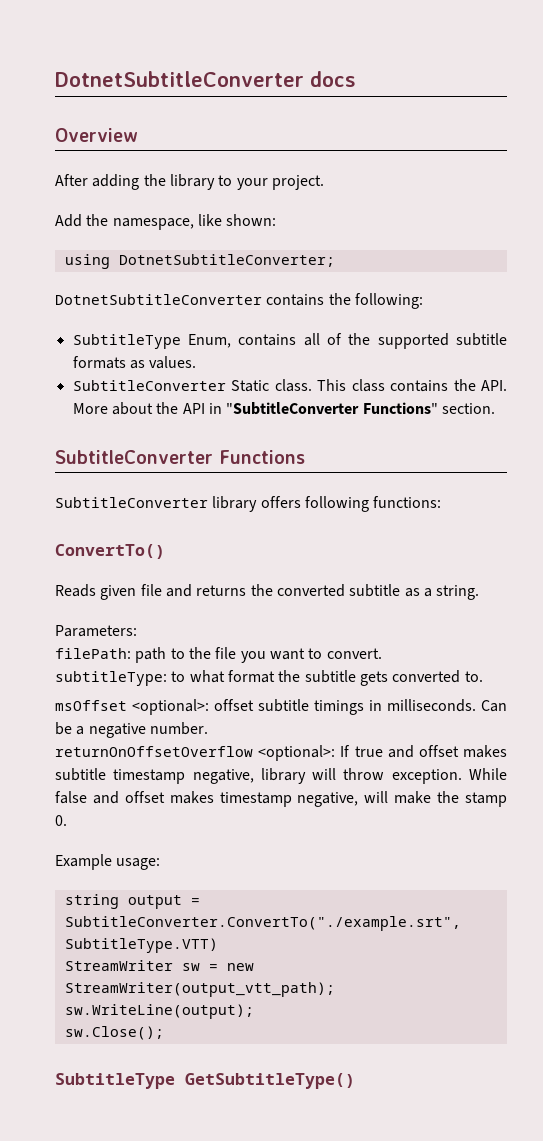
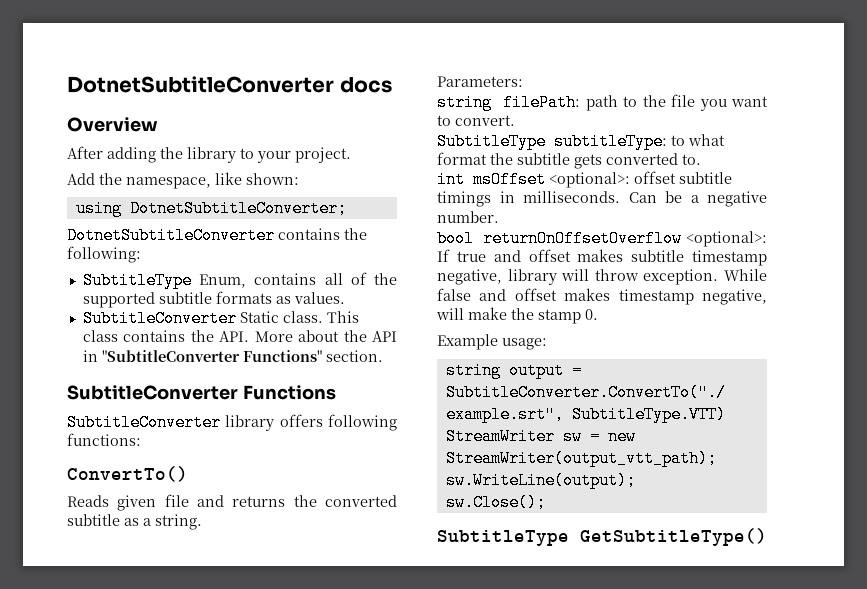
- filePath: path to the file you want to convert.
+ string filePath: path to the file you want to convert.
- subtitleType: to what format the subtitle gets converted to.
+ SubtitleType subtitleType: to what format the subtitle gets converted to.
- msOffset <optional>: offset subtitle timings in milliseconds.
+ int msOffset <optional>: offset subtitle timings in milliseconds.
- returnOnOffsetOverflow <optional>: If true and offset makes subtitle timestamp negative, library will throw exception.
+ bool returnOnOffsetOverflow <optional>: If true and offset makes subtitle timestamp negative, library will throw exception.

